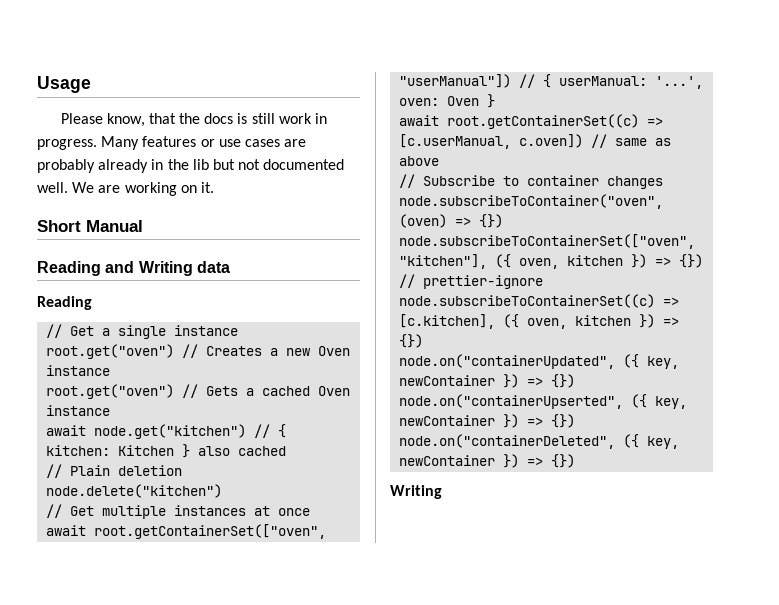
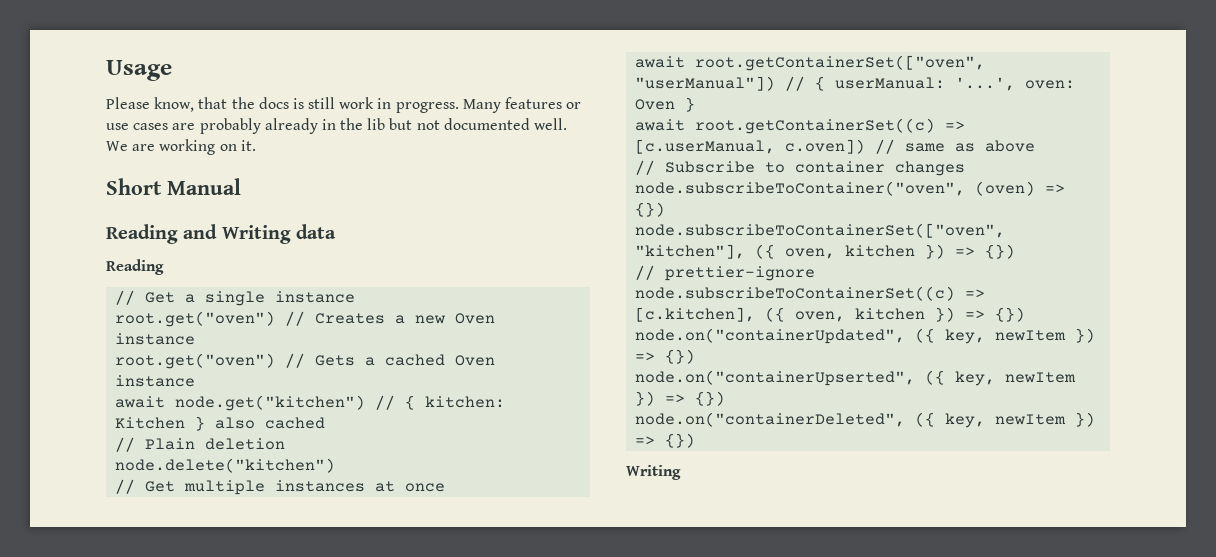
- node.on("containerUpdated", ({ key, newContainer }) => {})
+ node.on("containerUpdated", ({ key, newItem }) => {})
- node.on("containerUpserted", ({ key, newContainer }) => {})
+ node.on("containerUpserted", ({ key, newItem }) => {})
- node.on("containerDeleted", ({ key, newContainer }) => {})
+ node.on("containerDeleted", ({ key, newItem }) => {})

